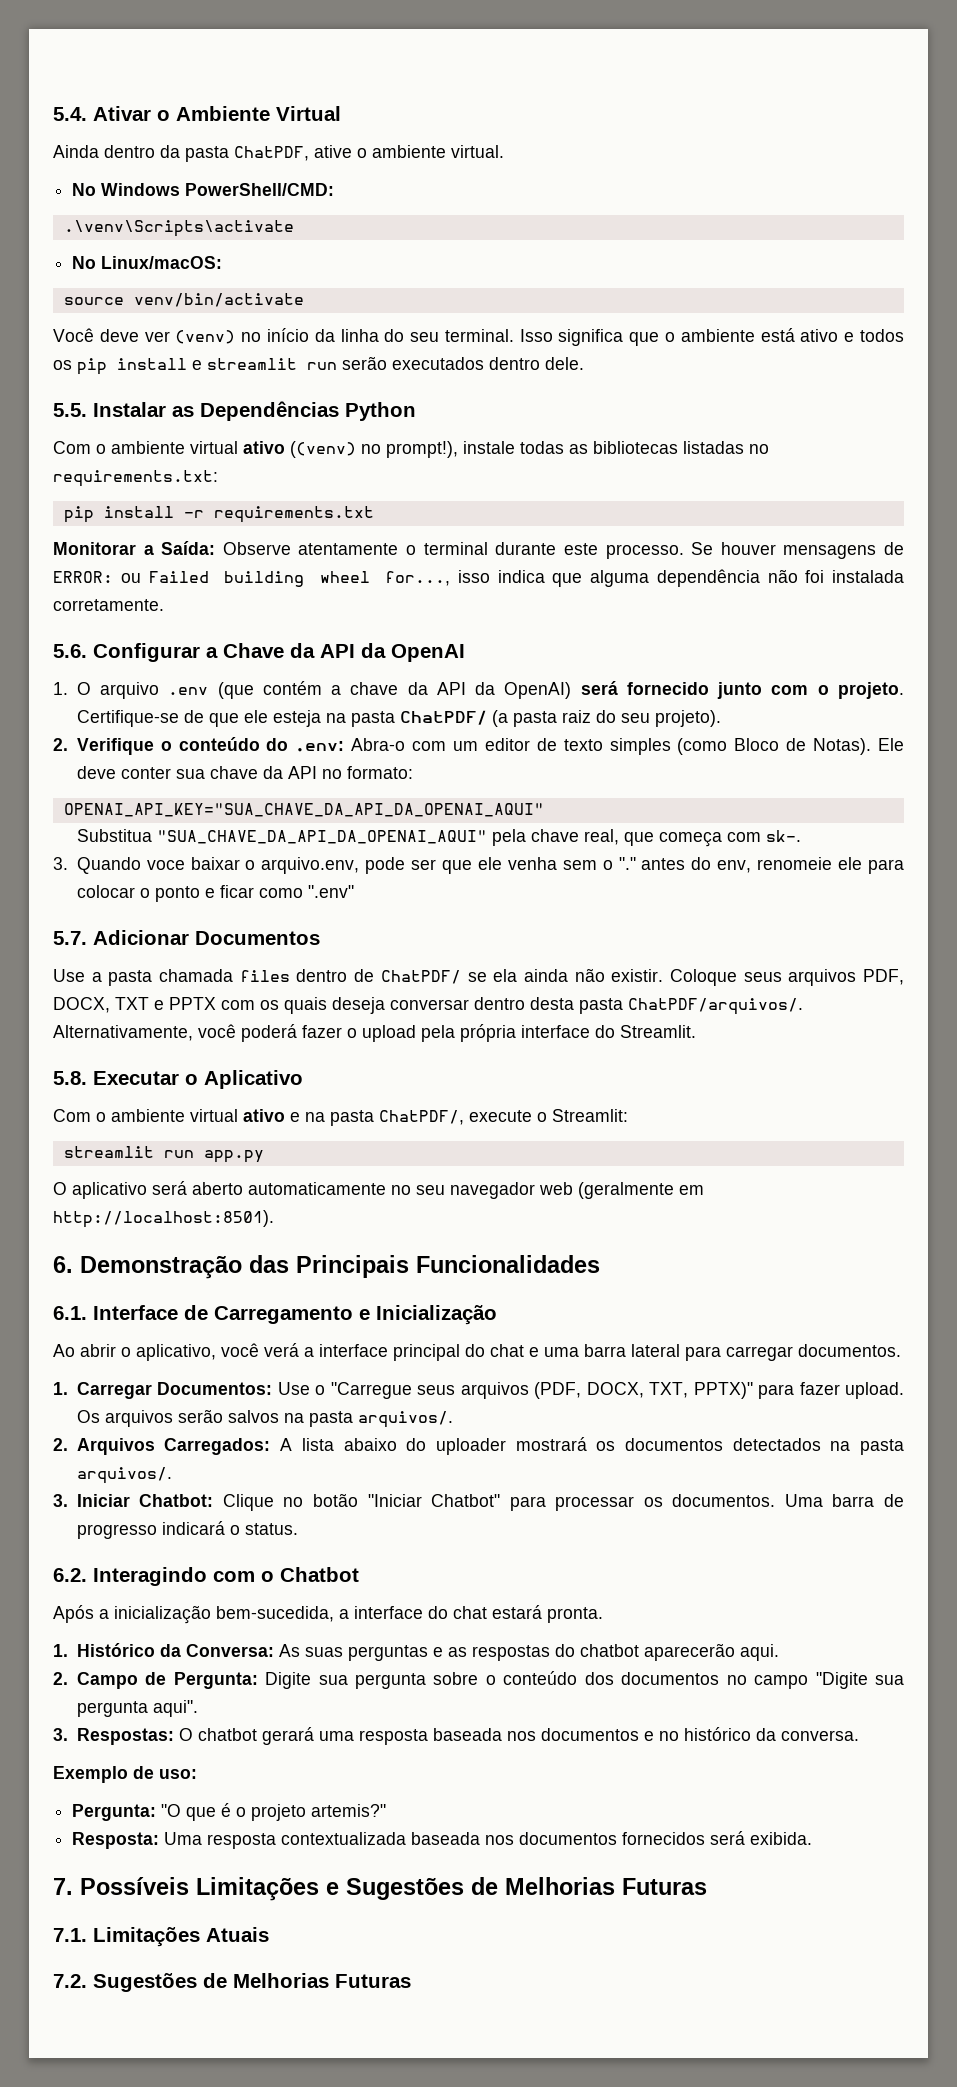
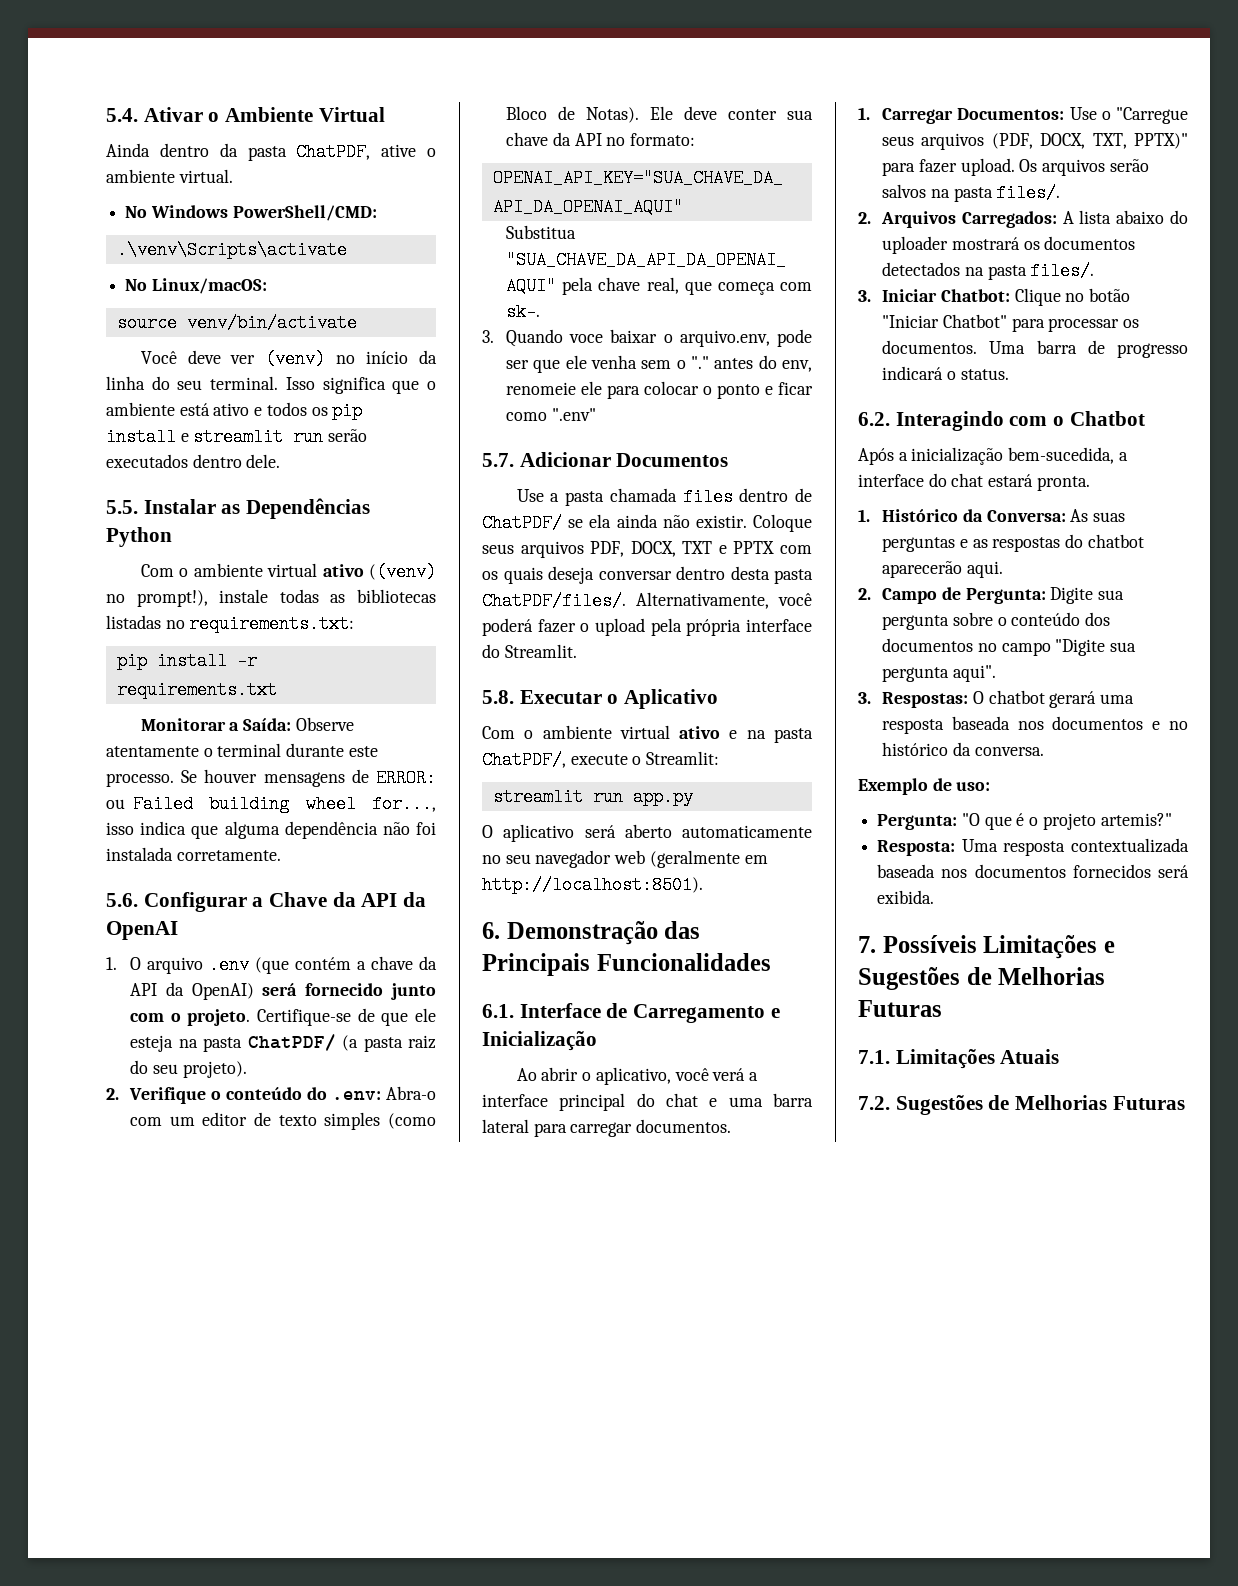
- Coloque seus arquivos PDF, DOCX, TXT e PPTX com os quais deseja conversar dentro desta pasta ChatPDF/arquivos/.
+ Coloque seus arquivos PDF, DOCX, TXT e PPTX com os quais deseja conversar dentro desta pasta ChatPDF/files/.
- Os arquivos serão salvos na pasta arquivos/.
+ Os arquivos serão salvos na pasta files/.
- 2. Arquivos Carregados: A lista abaixo do uploader mostrará os documentos detectados na pasta arquivos/.
+ 2. Arquivos Carregados: A lista abaixo do uploader mostrará os documentos detectados na pasta files/.

